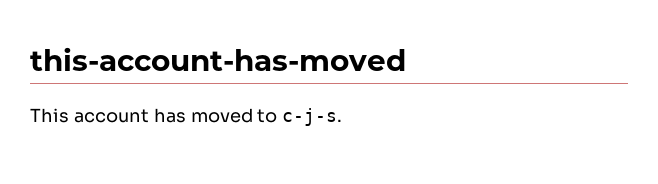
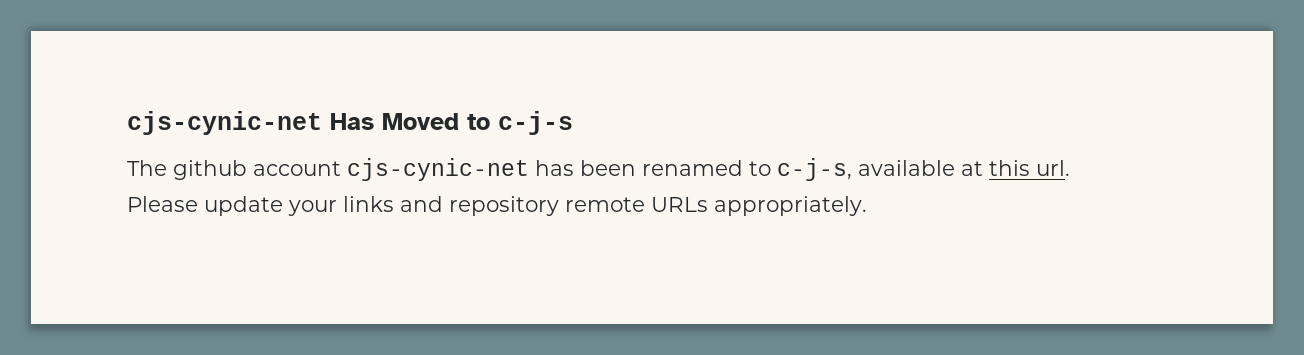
- this-account-has-moved
- This account has moved to c-j-s.
+ cjs-cynic-net Has Moved to c-j-s
+ The github account cjs-cynic-net has been renamed to c-j-s, available at this url.
+ Please update your links and repository remote URLs appropriately.

